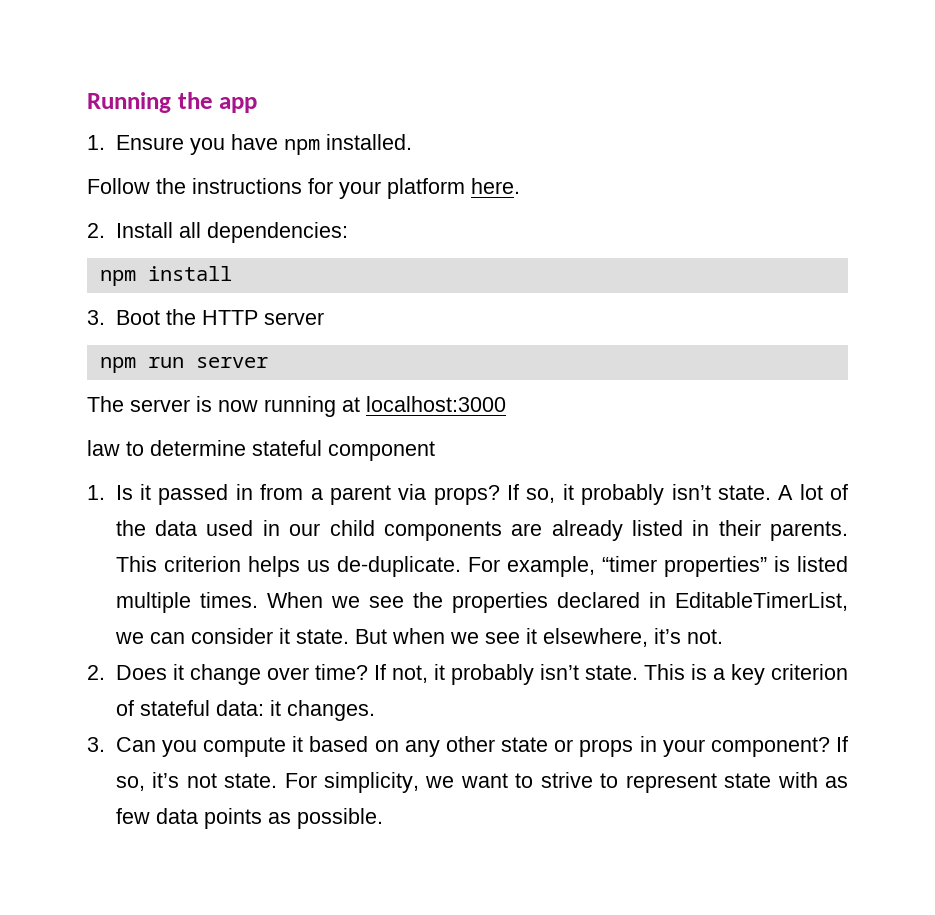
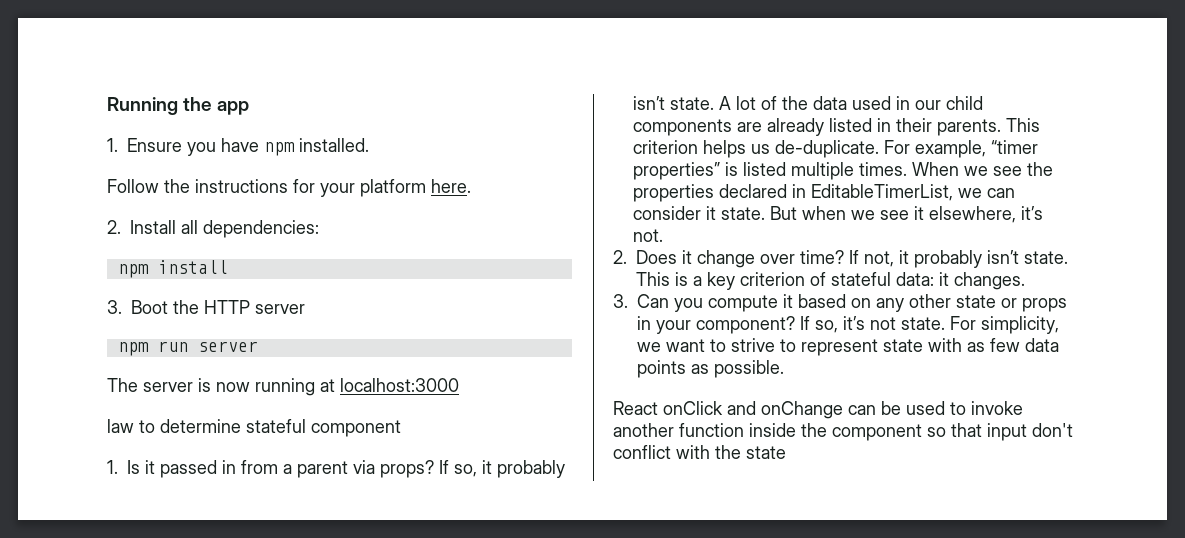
+ React onClick and onChange can be used to invoke another function inside the component so that input don't conflict with the state

